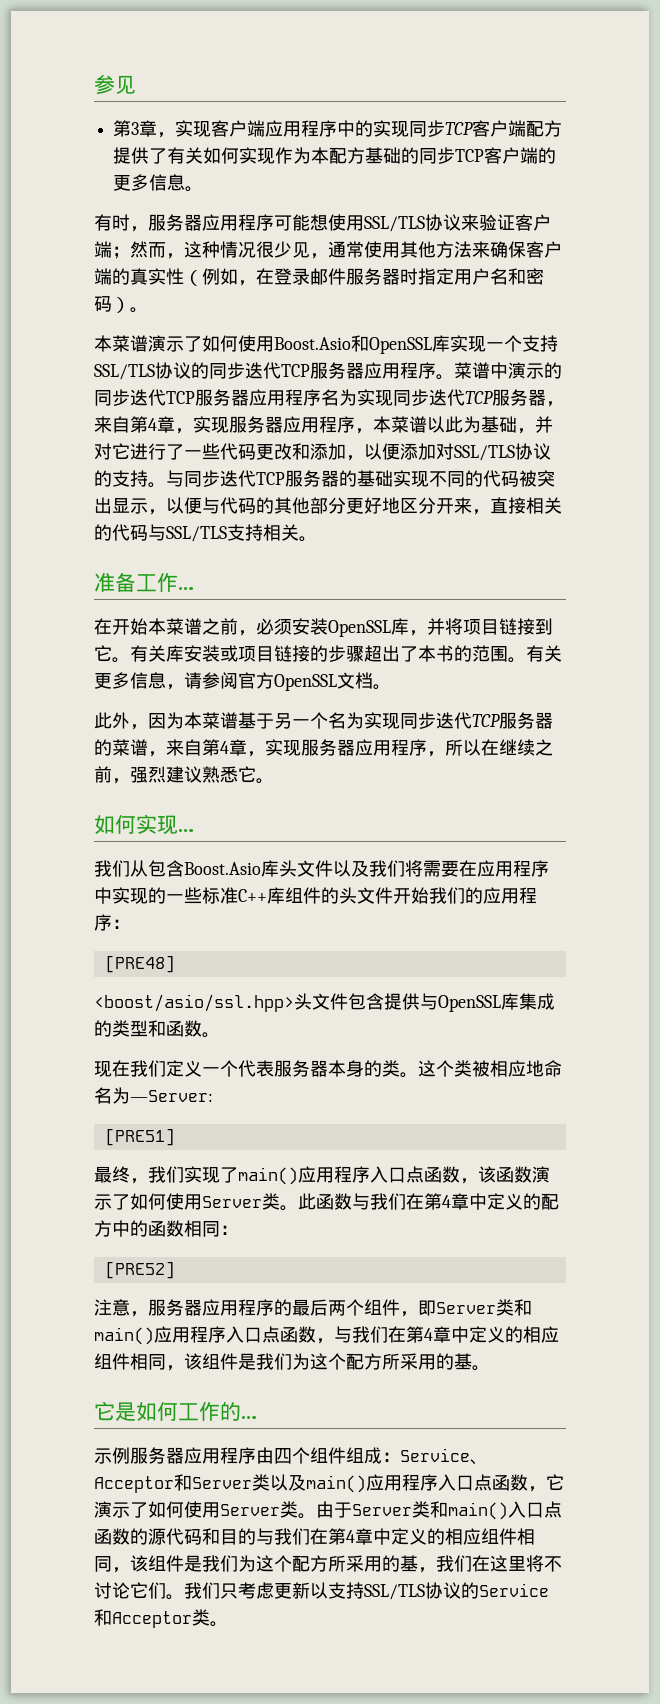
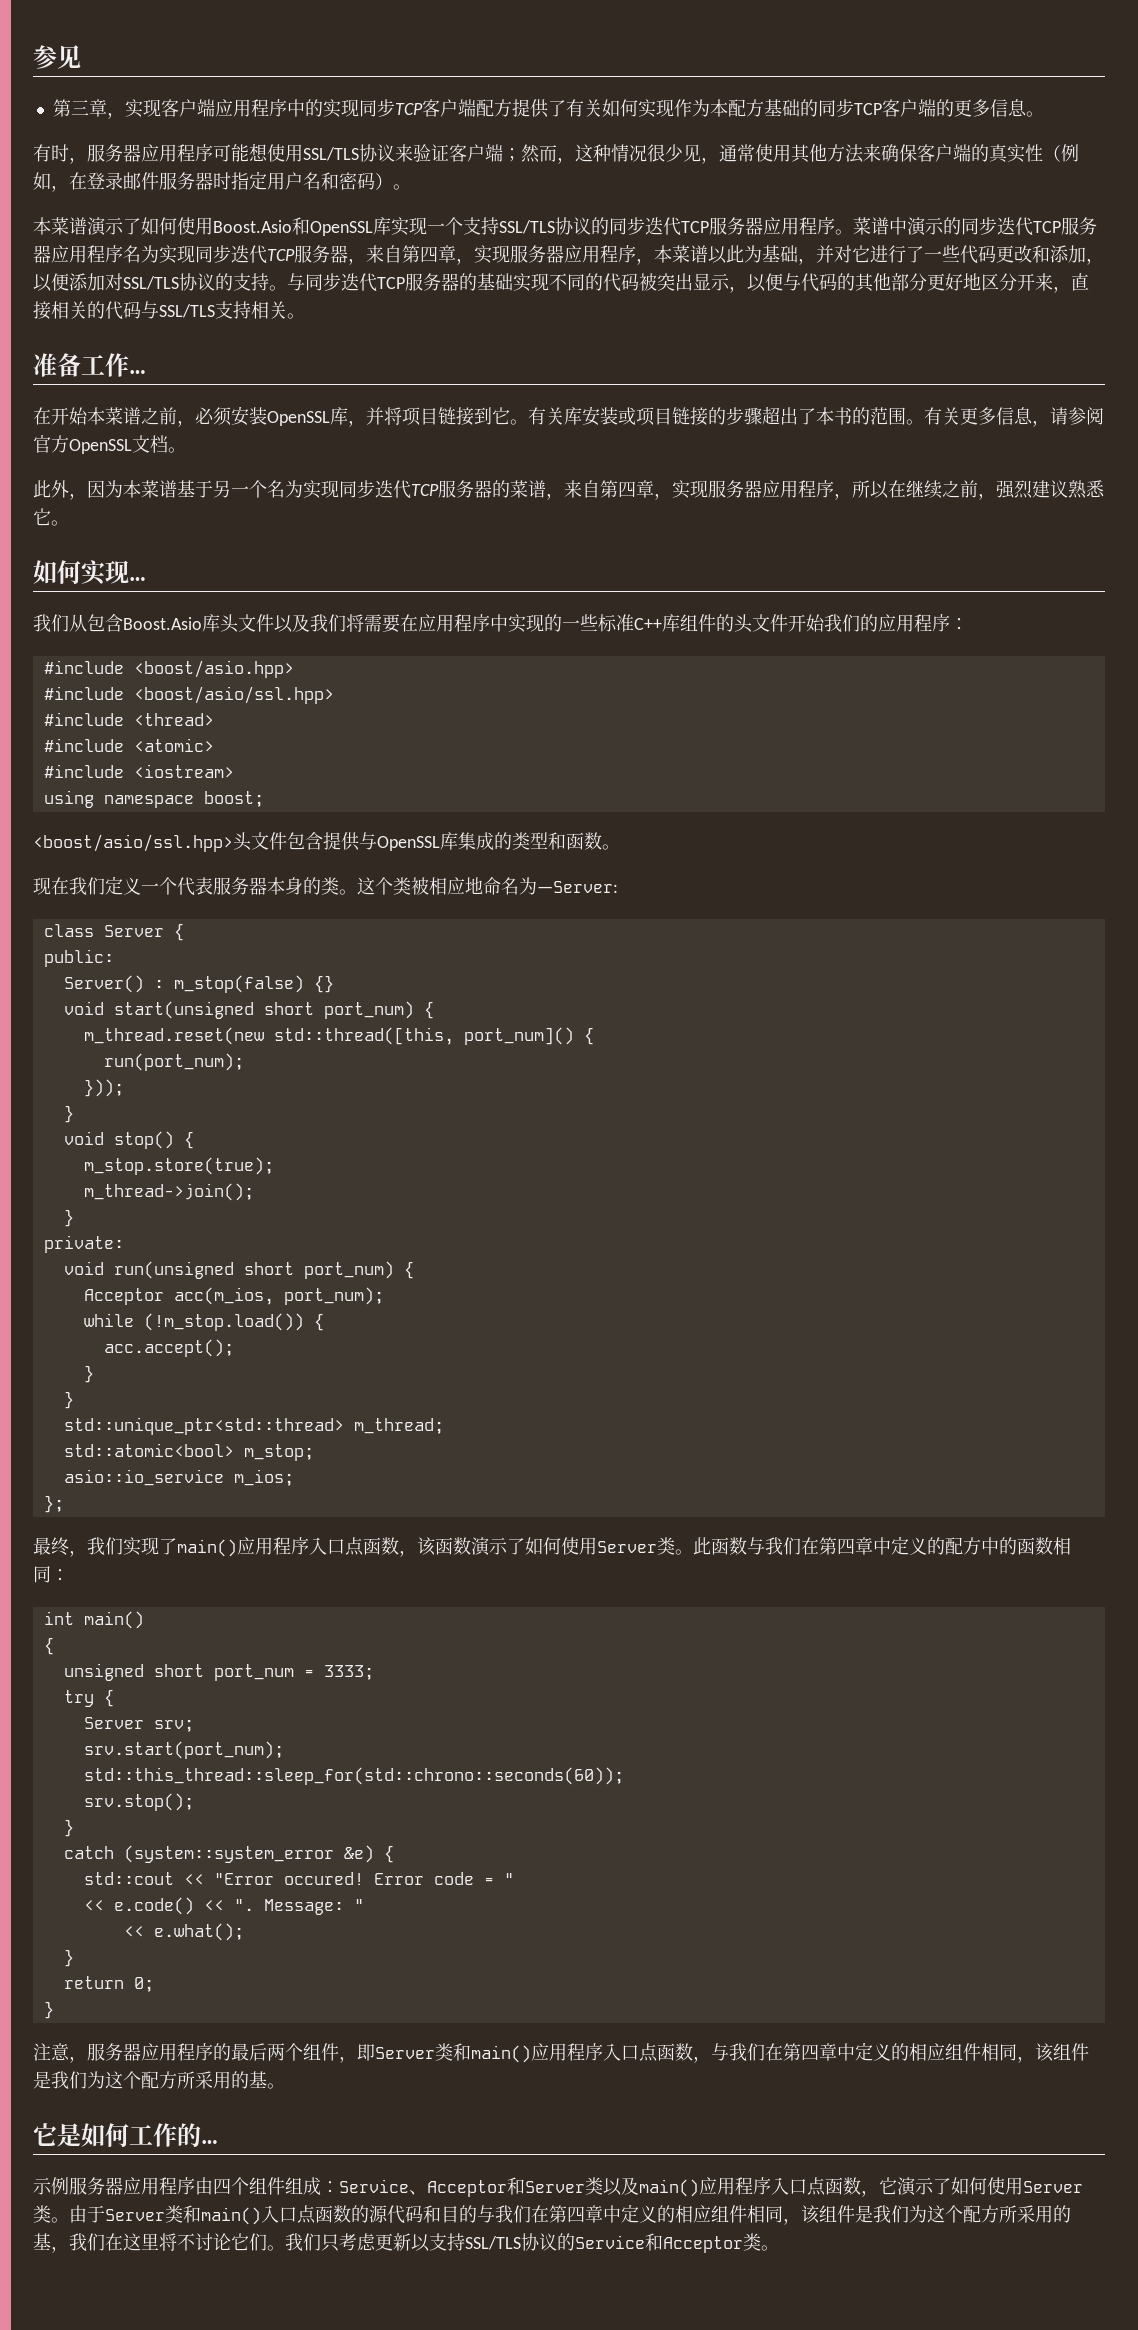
- 第3章，实现客户端应用程序中的实现同步TCP客户端配方提供了有关如何实现作为本配方基础的同步TCP客户端的更多信息。
+ 第三章，实现客户端应用程序中的实现同步TCP客户端配方提供了有关如何实现作为本配方基础的同步TCP客户端的更多信息。
- 菜谱中演示的同步迭代TCP服务器应用程序名为实现同步迭代TCP服务器，来自第4章，实现服务器应用程序，本菜谱以此为基础，并对它进行了一些代码更改和添加，以便添加对SSL/TLS协议的支持。
+ 菜谱中演示的同步迭代TCP服务器应用程序名为实现同步迭代TCP服务器，来自第四章，实现服务器应用程序，本菜谱以此为基础，并对它进行了一些代码更改和添加，以便添加对SSL/TLS协议的支持。
- 此外，因为本菜谱基于另一个名为实现同步迭代TCP服务器的菜谱，来自第4章，实现服务器应用程序，所以在继续之前，强烈建议熟悉它。
+ 此外，因为本菜谱基于另一个名为实现同步迭代TCP服务器的菜谱，来自第四章，实现服务器应用程序，所以在继续之前，强烈建议熟悉它。
- [PRE48]
+ #include <boost/asio.hpp>
+ #include <boost/asio/ssl.hpp>
+ #include <thread>
+ #include <atomic>
+ #include <iostream>
+ using namespace boost;
- [PRE51]
+ class Server {
+ public:
+ Server() : m_stop(false) {}
+ void start(unsigned short port_num) {
+ m_thread.reset(new std::thread([this, port_num]() {
+ run(port_num);
+ }));
+ }
+ void stop() {
+ m_stop.store(true);
+ m_thread->join();
+ }
+ private:
+ void run(unsigned short port_num) {
+ Acceptor acc(m_ios, port_num);
+ while (!m_stop.load()) {
+ acc.accept();
+ }
+ }
+ std::unique_ptr<std::thread> m_thread;
+ std::atomic<bool> m_stop;
+ asio::io_service m_ios;
+ };
- 此函数与我们在第4章中定义的配方中的函数相同：
+ 此函数与我们在第四章中定义的配方中的函数相同：
- [PRE52]
+ int main()
+ {
+ unsigned short port_num = 3333;
+ try {
+ Server srv;
+ srv.start(port_num);
+ std::this_thread::sleep_for(std::chrono::seconds(60));
+ srv.stop();
+ }
+ catch (system::system_error &e) {
+ std::cout << "Error occured! Error code = "
+ << e.code() << ". Message: "
+ << e.what();
+ }
+ return 0;
+ }
- 注意，服务器应用程序的最后两个组件，即Server类和main()应用程序入口点函数，与我们在第4章中定义的相应组件相同，该组件是我们为这个配方所采用的基。
+ 注意，服务器应用程序的最后两个组件，即Server类和main()应用程序入口点函数，与我们在第四章中定义的相应组件相同，该组件是我们为这个配方所采用的基。
- 由于Server类和main()入口点函数的源代码和目的与我们在第4章中定义的相应组件相同，该组件是我们为这个配方所采用的基，我们在这里将不讨论它们。
+ 由于Server类和main()入口点函数的源代码和目的与我们在第四章中定义的相应组件相同，该组件是我们为这个配方所采用的基，我们在这里将不讨论它们。

